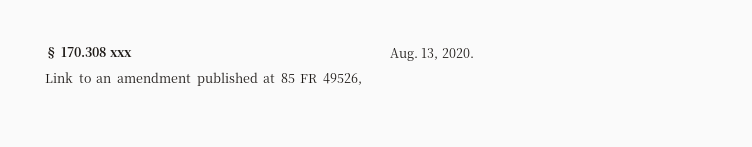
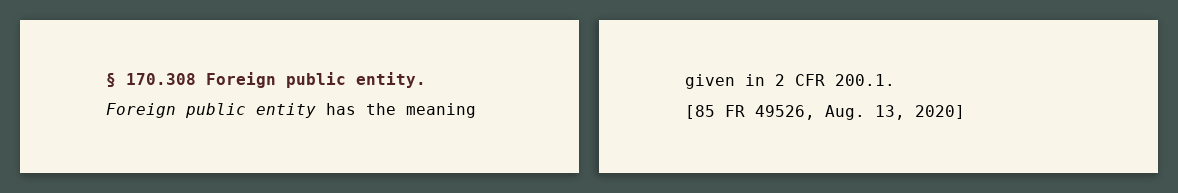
- § 170.308 xxx
- Link to an amendment published at 85 FR 49526, Aug. 13, 2020.
+ § 170.308 Foreign public entity.
+ Foreign public entity has the meaning given in 2 CFR 200.1.
+ [85 FR 49526, Aug. 13, 2020]

